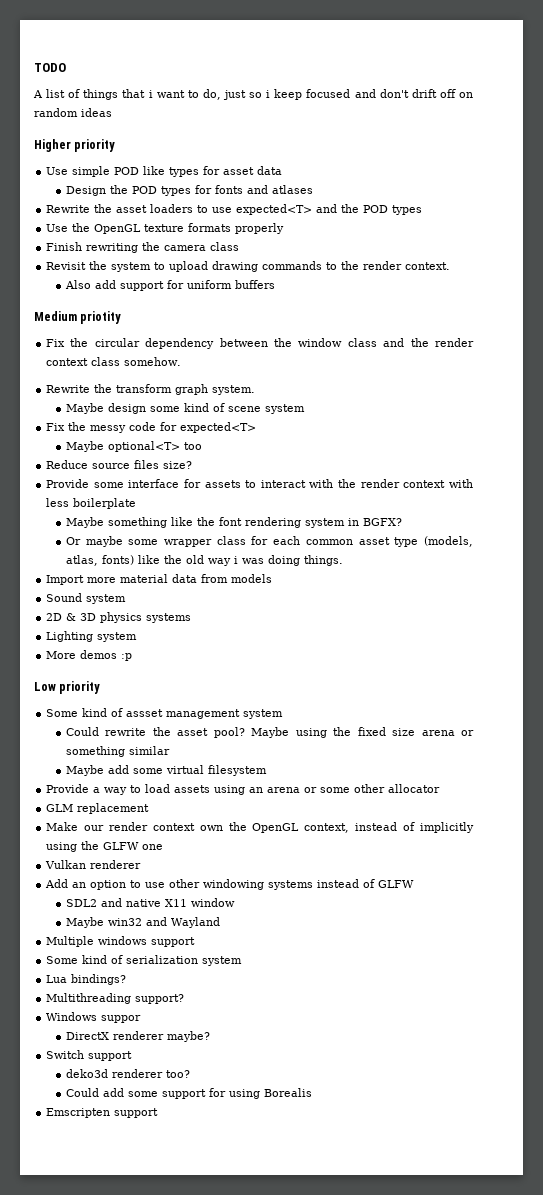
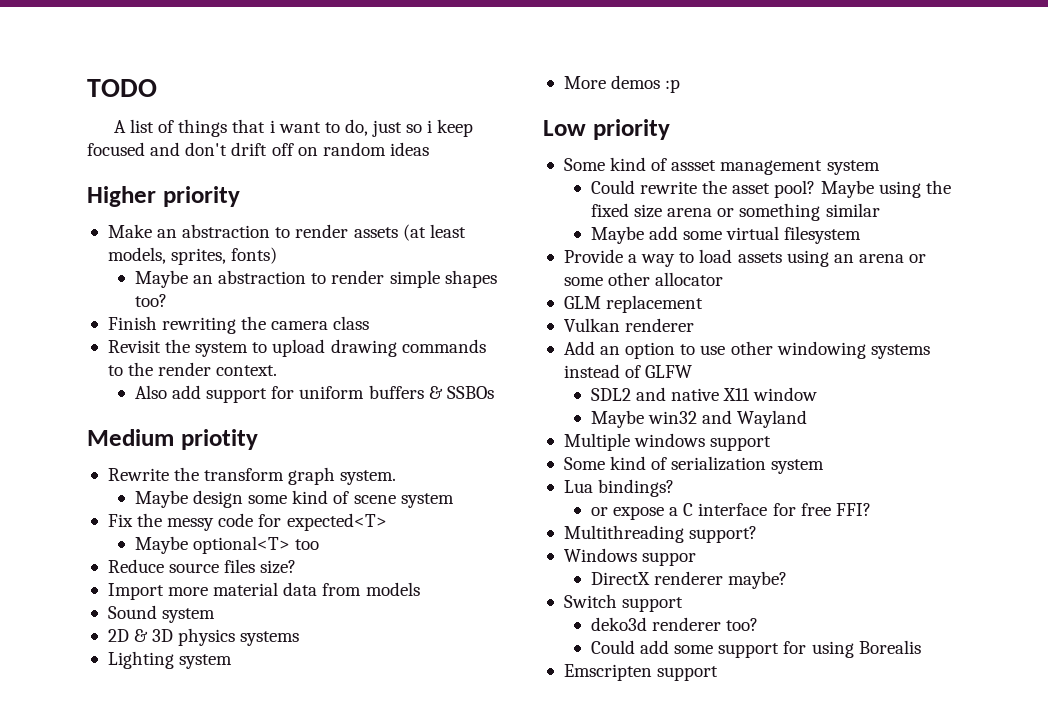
- Use simple POD like types for asset data
- Design the POD types for fonts and atlases
- Rewrite the asset loaders to use expected<T> and the POD types
- Use the OpenGL texture formats properly
+ Make an abstraction to render assets (at least models, sprites, fonts)
+ Maybe an abstraction to render simple shapes too?
- Also add support for uniform buffers
+ Also add support for uniform buffers & SSBOs
- Fix the circular dependency between the window class and the render context class somehow.
- Provide some interface for assets to interact with the render context with less boilerplate
- Maybe something like the font rendering system in BGFX?
- Or maybe some wrapper class for each common asset type (models, atlas, fonts) like the old way i was doing things.
- Make our render context own the OpenGL context, instead of implicitly using the GLFW one
+ or expose a C interface for free FFI?

